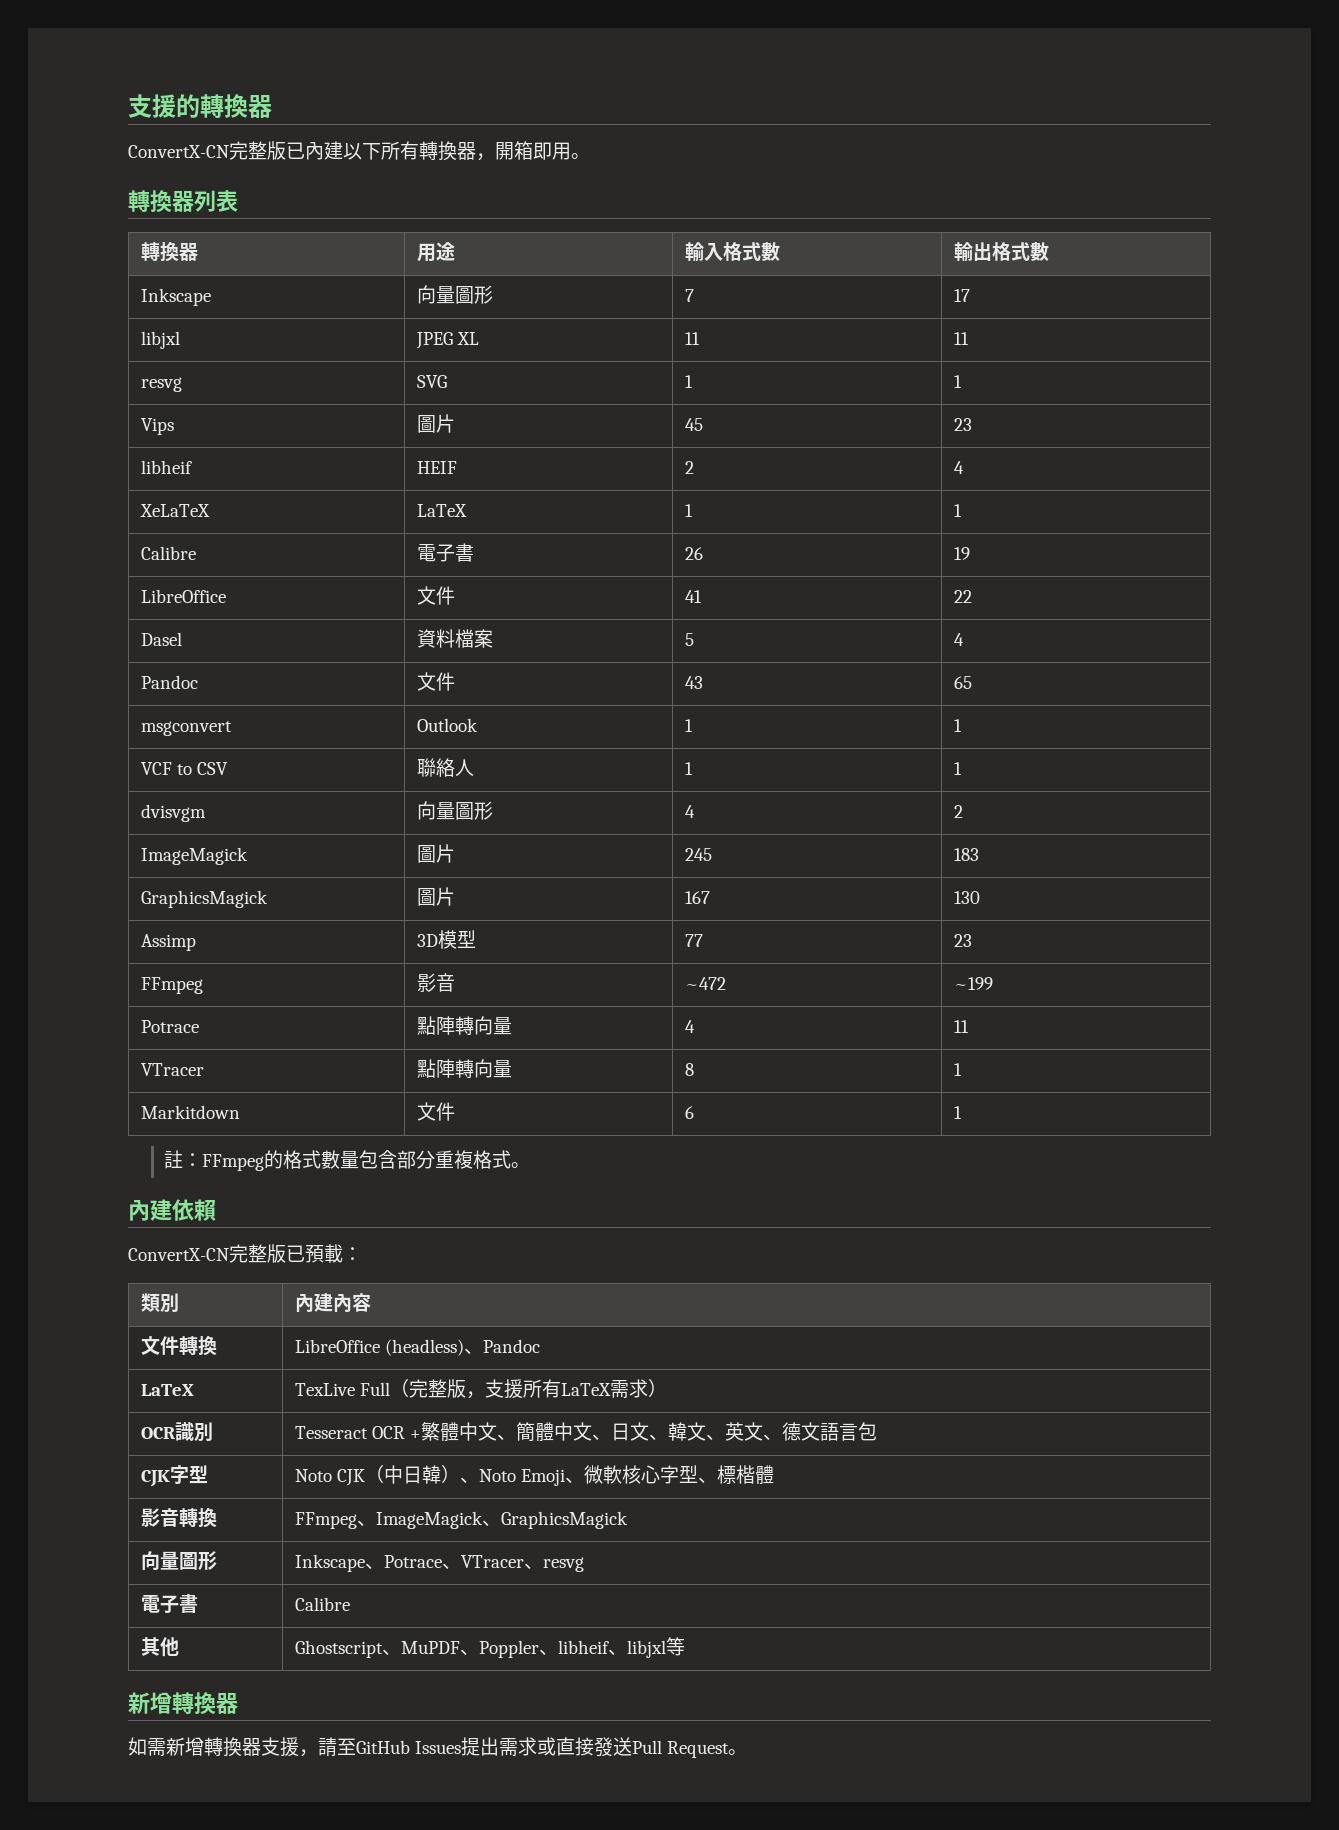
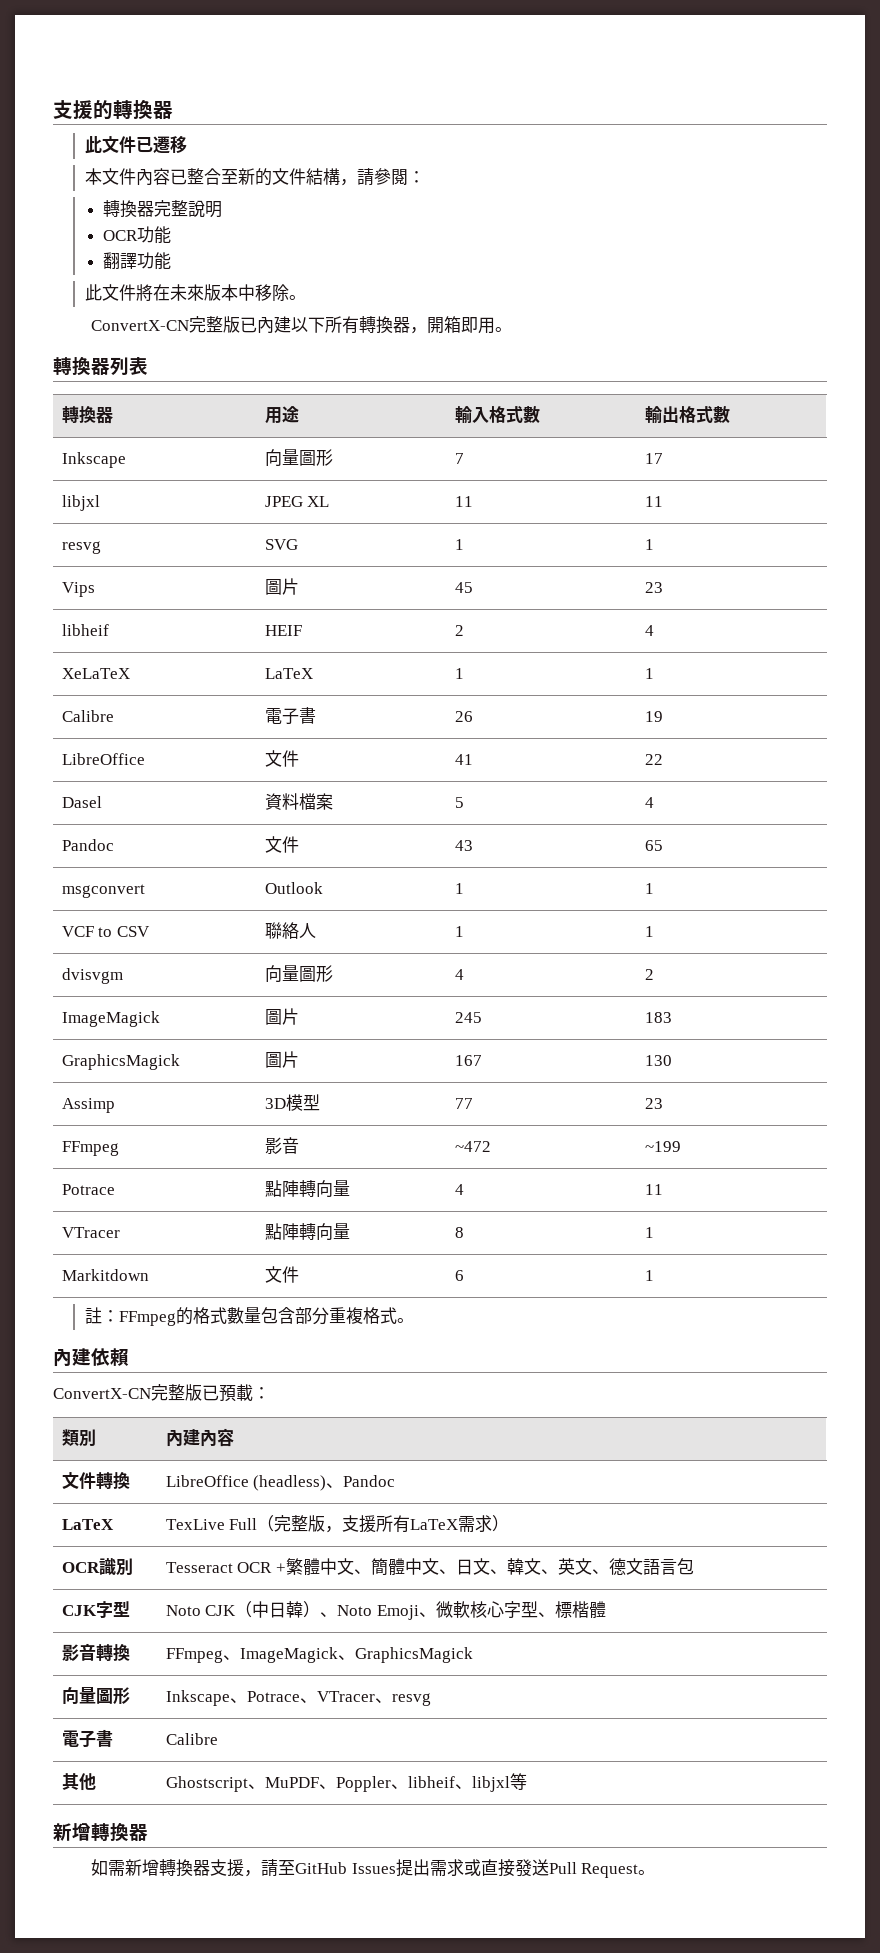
+ 此文件已遷移
+ 本文件內容已整合至新的文件結構，請參閱：
+ 轉換器完整說明
+ OCR功能
+ 翻譯功能
+ 此文件將在未來版本中移除。

